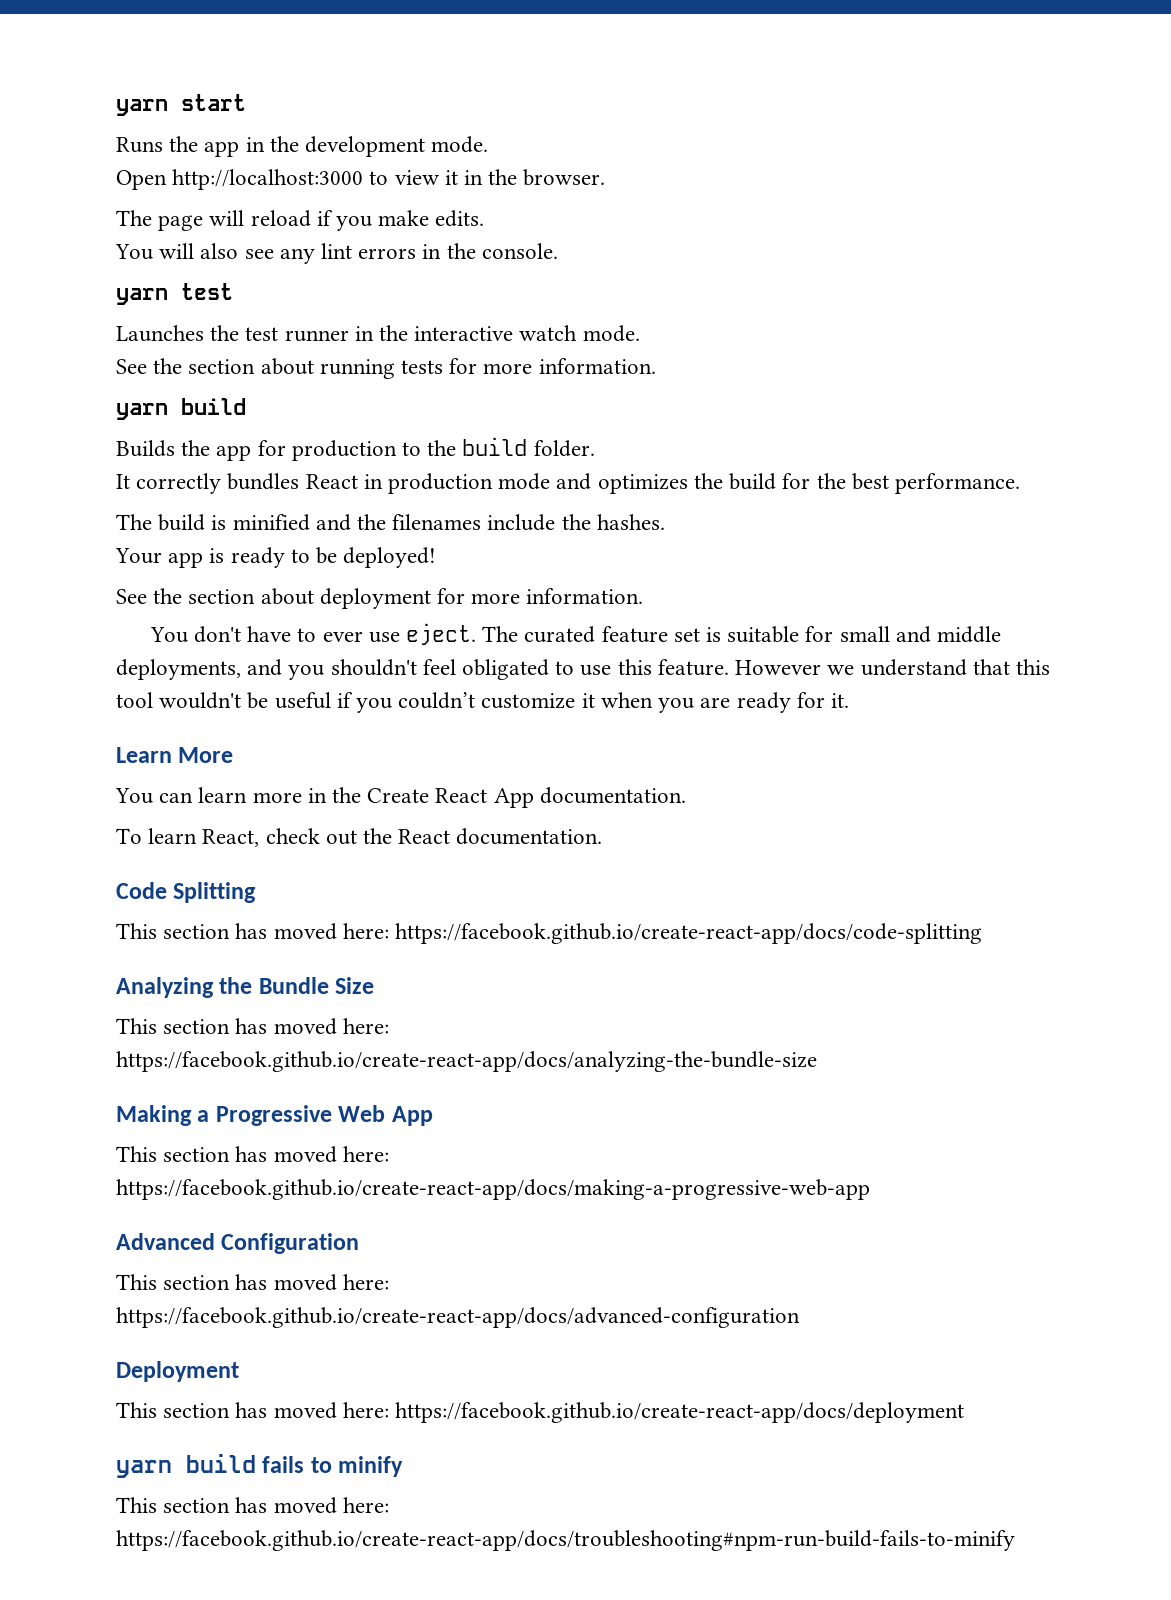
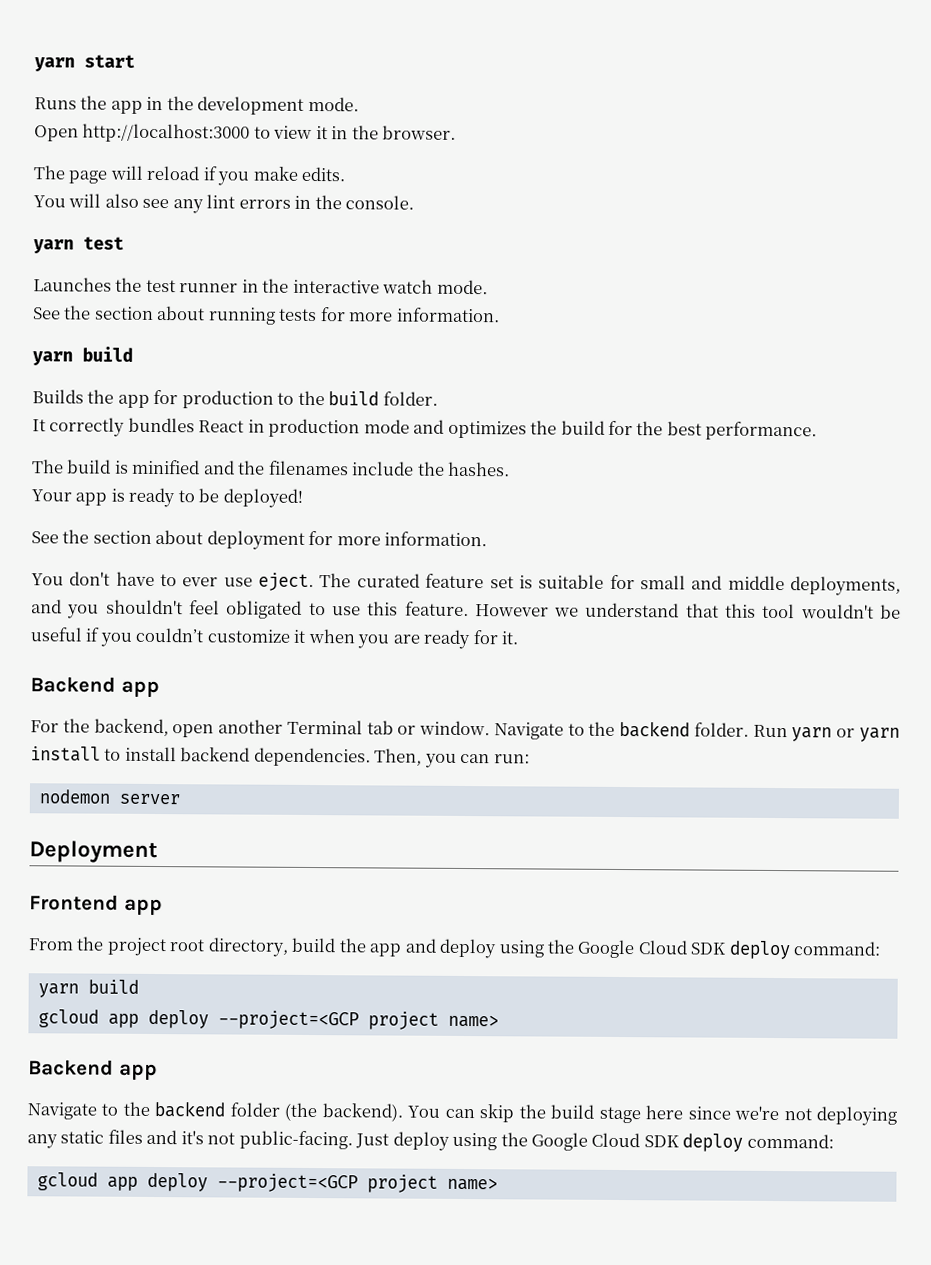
  However we understand that this tool wouldn't be useful if you couldn’t customize it when you are ready for it.
- Learn More
- You can learn more in the Create React App documentation.
- To learn React, check out the React documentation.
- Code Splitting
- This section has moved here: https://facebook.github.io/create-react-app/docs/code-splitting
- Analyzing the Bundle Size
- This section has moved here: https://facebook.github.io/create-react-app/docs/analyzing-the-bundle-size
- Making a Progressive Web App
- This section has moved here: https://facebook.github.io/create-react-app/docs/making-a-progressive-web-app
- Advanced Configuration
- This section has moved here: https://facebook.github.io/create-react-app/docs/advanced-configuration
+ Backend app
+ For the backend, open another Terminal tab or window. Navigate to the backend folder. Run yarn or yarn install to install backend dependencies. Then, you can run:
+ nodemon server
  Deployment
- This section has moved here: https://facebook.github.io/create-react-app/docs/deployment
- yarn build fails to minify
- This section has moved here: https://facebook.github.io/create-react-app/docs/troubleshooting#npm-run-build-fails-to-minify
+ Frontend app
+ From the project root directory, build the app and deploy using the Google Cloud SDK deploy command:
+ yarn build
+ gcloud app deploy --project=<GCP project name>
+ Backend app
+ Navigate to the backend folder (the backend). You can skip the build stage here since we're not deploying any static files and it's not public-facing. Just deploy using the Google Cloud SDK deploy command:
+ gcloud app deploy --project=<GCP project name>

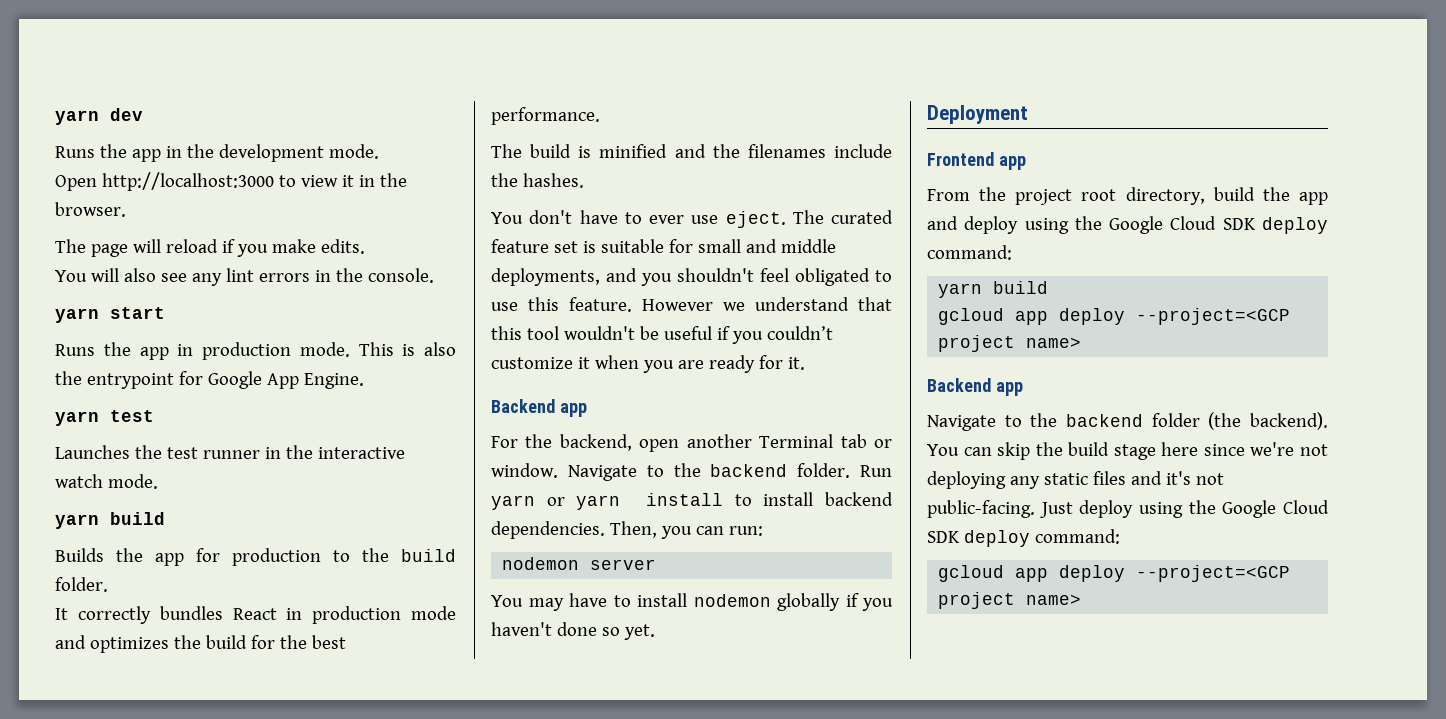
- yarn start
+ yarn dev
+ yarn start
+ Runs the app in production mode. This is also the entrypoint for Google App Engine.
- See the section about running tests for more information.
- Your app is ready to be deployed!
- See the section about deployment for more information.
+ You may have to install nodemon globally if you haven't done so yet.

